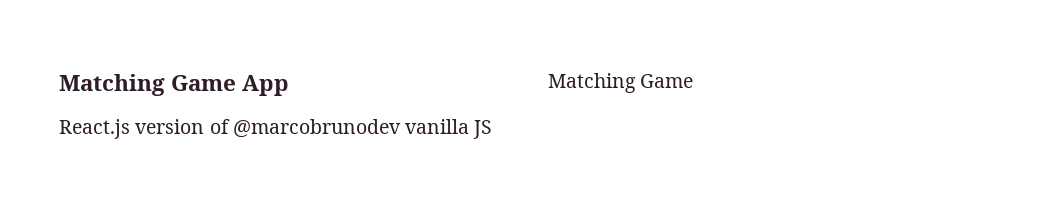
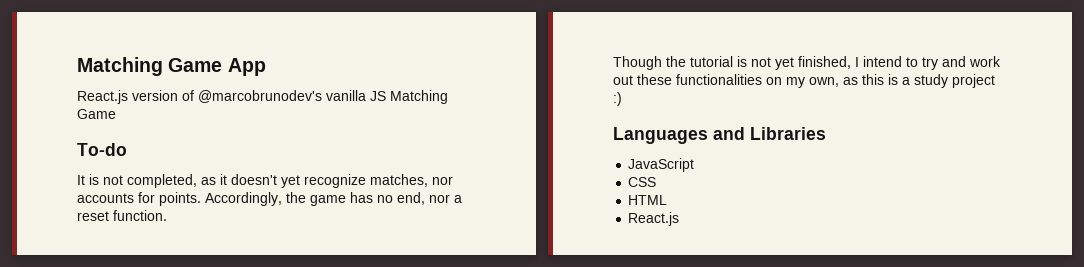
- React.js version of @marcobrunodev vanilla JS Matching Game
+ React.js version of @marcobrunodev's vanilla JS Matching Game
+ To-do
+ It is not completed, as it doesn't yet recognize matches, nor accounts for points. Accordingly, the game has no end, nor a reset function.
+ Though the tutorial is not yet finished, I intend to try and work out these functionalities on my own, as this is a study project :)
+ Languages and Libraries
+ JavaScript
+ CSS
+ HTML
+ React.js

